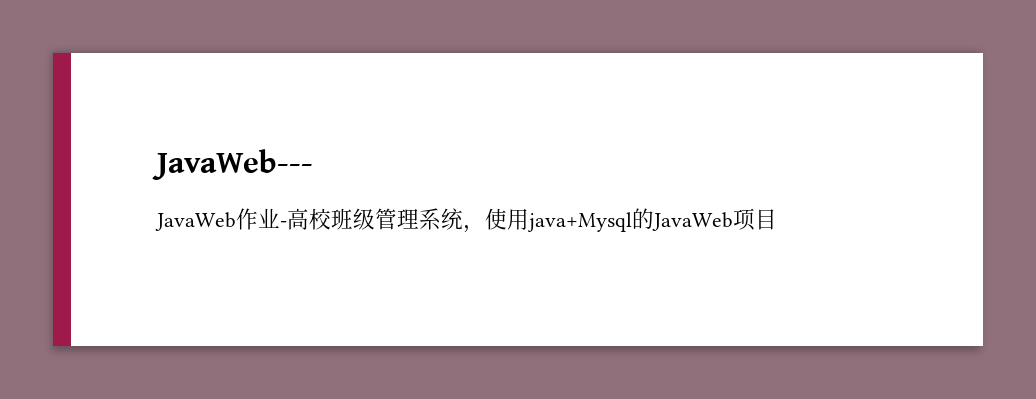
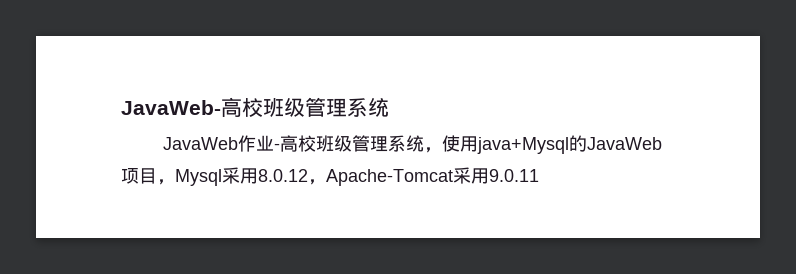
- JavaWeb---
+ JavaWeb-高校班级管理系统
- JavaWeb作业-高校班级管理系统，使用java+Mysql的JavaWeb项目
+ JavaWeb作业-高校班级管理系统，使用java+Mysql的JavaWeb项目，Mysql采用8.0.12，Apache-Tomcat采用9.0.11

